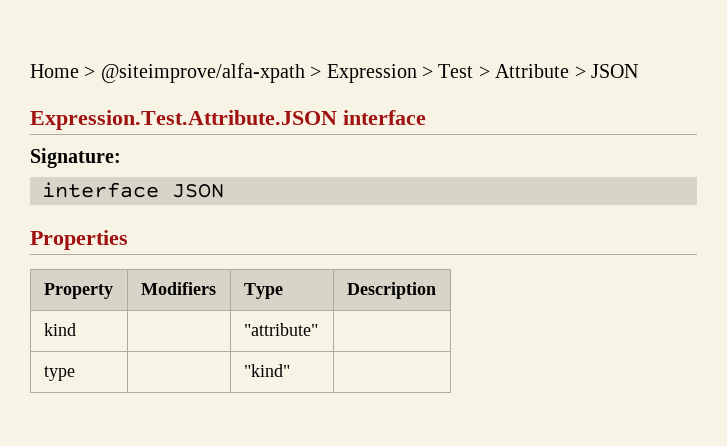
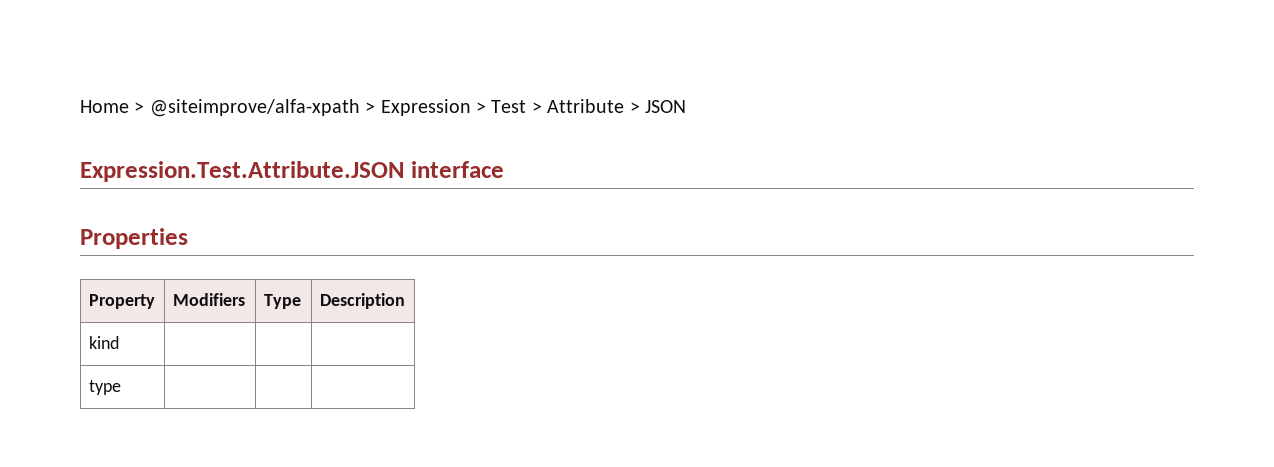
- Signature:
- interface JSON
- kind | | "attribute" |
+ kind | | |
- type | | "kind" |
+ type | | |

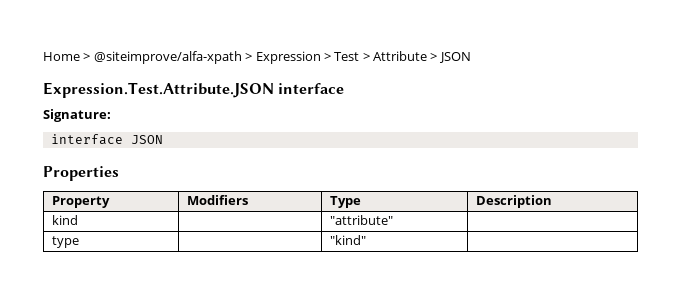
+ Signature:
+ interface JSON
- kind | | |
+ kind | | "attribute" |
- type | | |
+ type | | "kind" |

